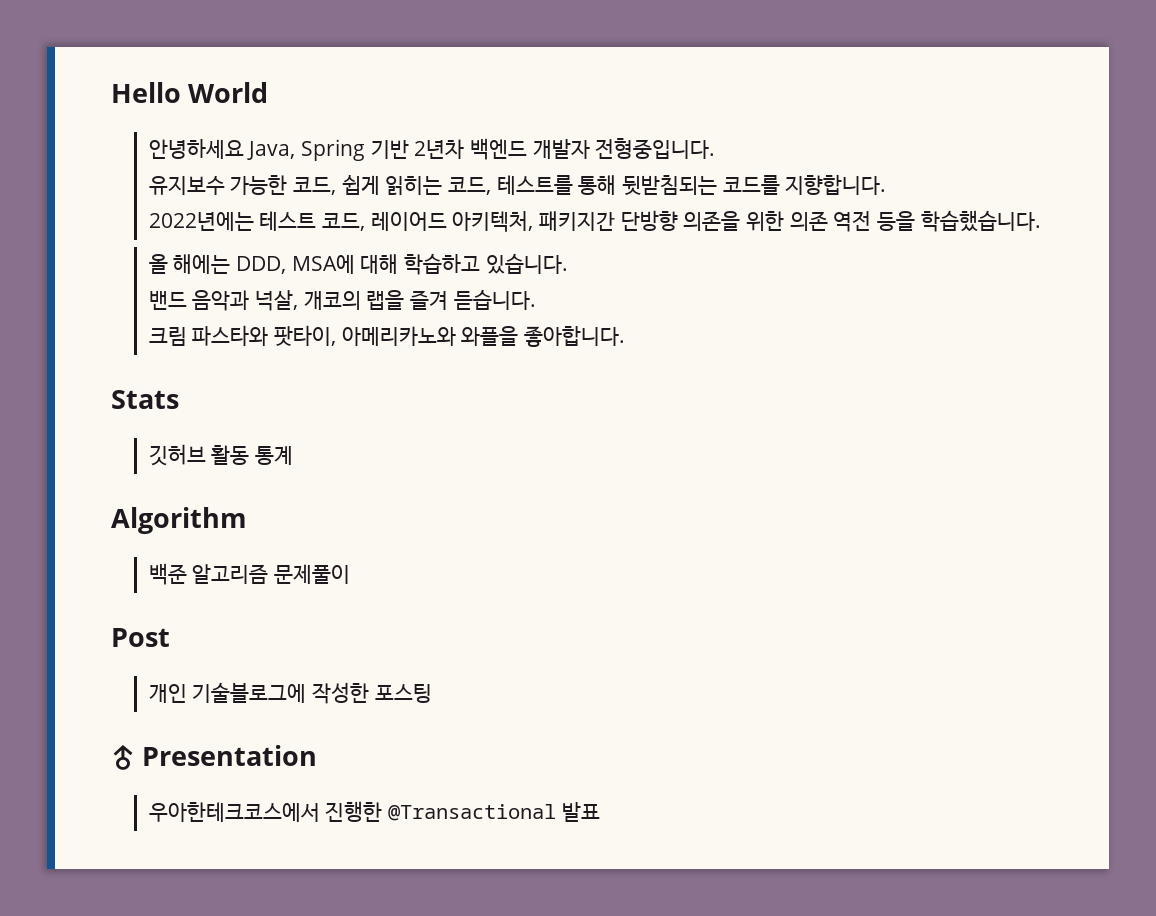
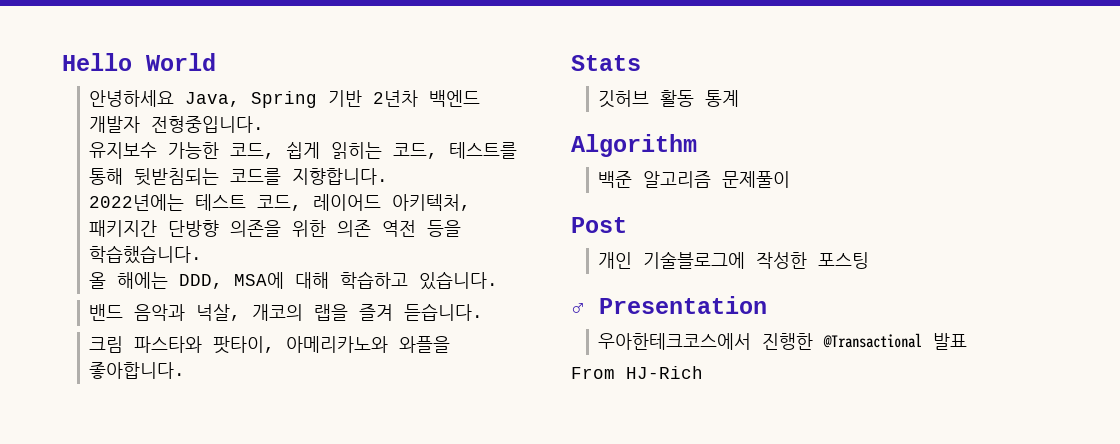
+ From HJ-Rich

